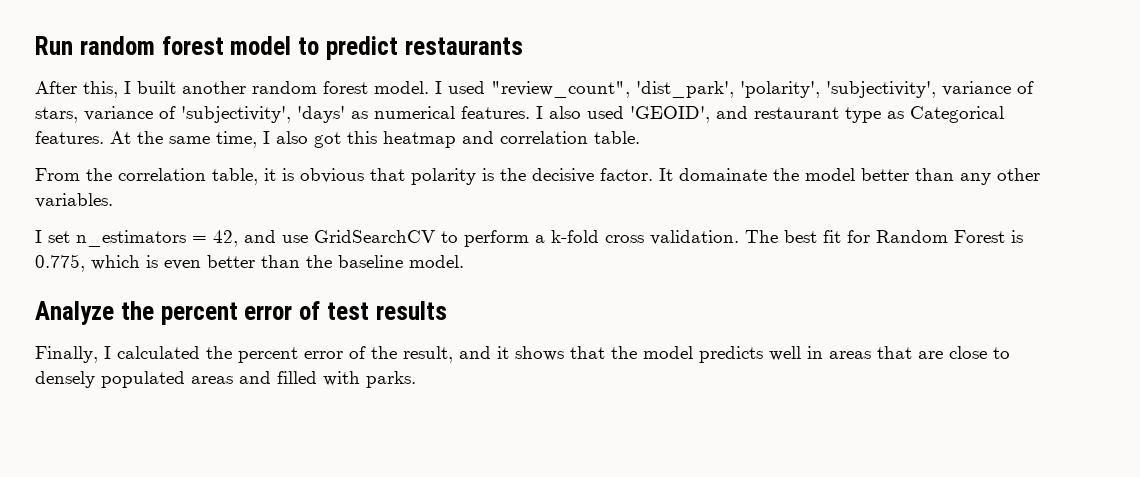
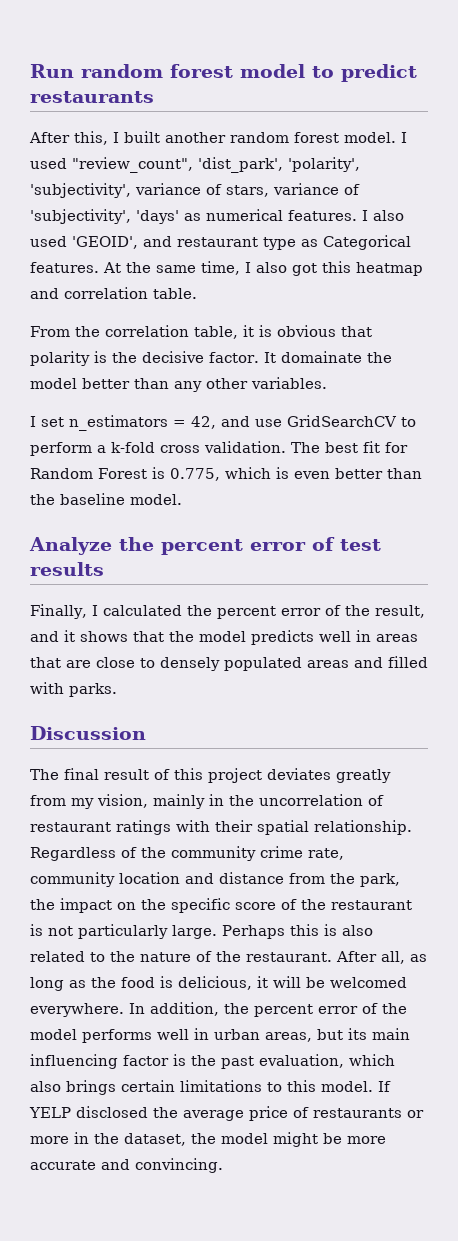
+ Discussion
+ The final result of this project deviates greatly from my vision, mainly in the uncorrelation of restaurant ratings with their spatial relationship. Regardless of the community crime rate, community location and distance from the park, the impact on the specific score of the restaurant is not particularly large. Perhaps this is also related to the nature of the restaurant. After all, as long as the food is delicious, it will be welcomed everywhere. In addition, the percent error of the model performs well in urban areas, but its main influencing factor is the past evaluation, which also brings certain limitations to this model. If YELP disclosed the average price of restaurants or more in the dataset, the model might be more accurate and convincing.

